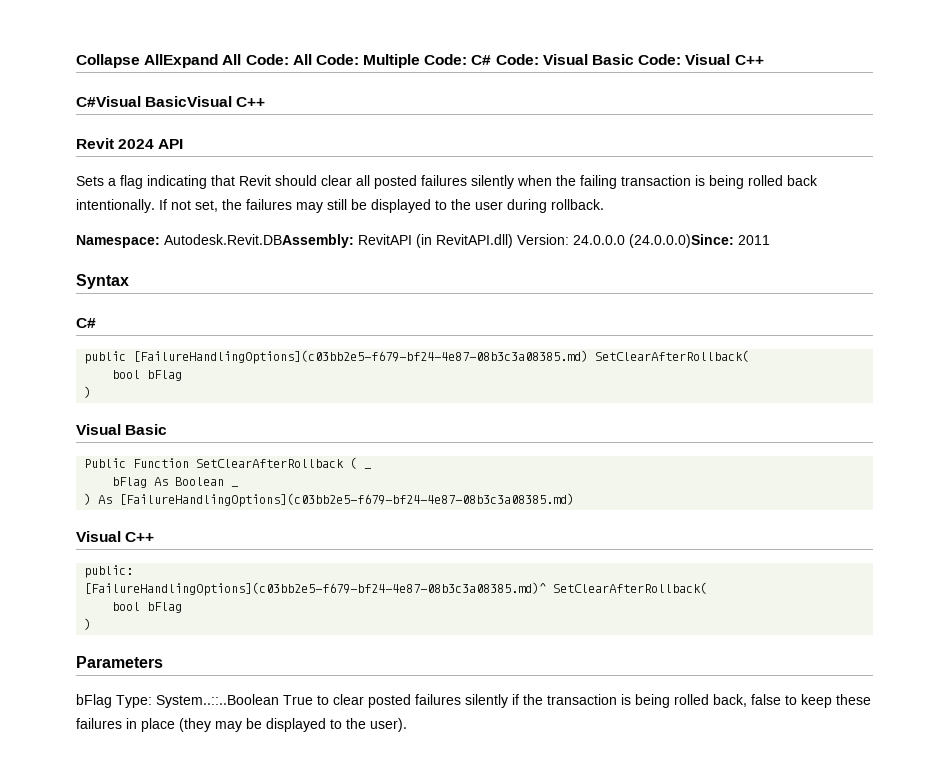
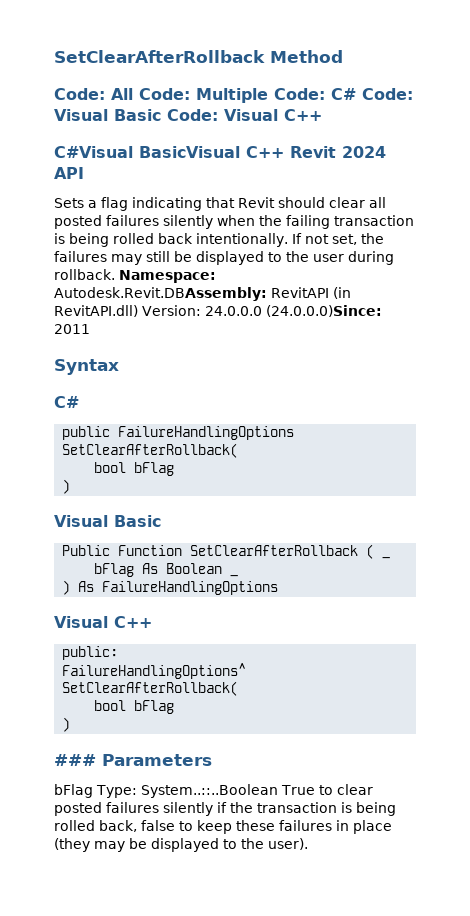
- Collapse AllExpand All Code: All Code: Multiple Code: C# Code: Visual Basic Code: Visual C++
+ SetClearAfterRollback Method
+ Code: All Code: Multiple Code: C# Code: Visual Basic Code: Visual C++
- C#Visual BasicVisual C++
- Revit 2024 API
+ C#Visual BasicVisual C++ Revit 2024 API
- If not set, the failures may still be displayed to the user during rollback.
- Namespace: Autodesk.Revit.DBAssembly: RevitAPI (in RevitAPI.dll) Version: 24.0.0.0 (24.0.0.0)Since: 2011
+ If not set, the failures may still be displayed to the user during rollback. Namespace: Autodesk.Revit.DBAssembly: RevitAPI (in RevitAPI.dll) Version: 24.0.0.0 (24.0.0.0)Since: 2011
- public [FailureHandlingOptions](c03bb2e5-f679-bf24-4e87-08b3c3a08385.md) SetClearAfterRollback(
+ public FailureHandlingOptions SetClearAfterRollback(
- ) As [FailureHandlingOptions](c03bb2e5-f679-bf24-4e87-08b3c3a08385.md)
+ ) As FailureHandlingOptions
- [FailureHandlingOptions](c03bb2e5-f679-bf24-4e87-08b3c3a08385.md)^ SetClearAfterRollback(
+ FailureHandlingOptions^ SetClearAfterRollback(
  bool bFlag
  )
- Parameters
+ ### Parameters

